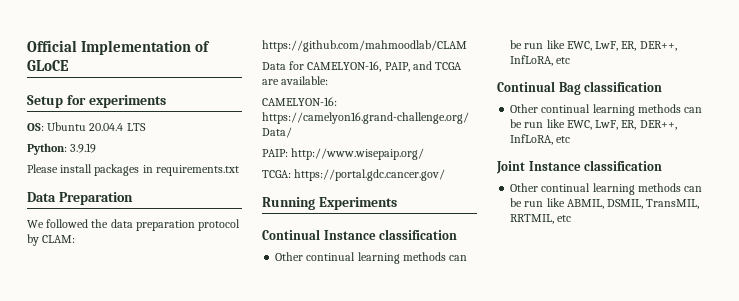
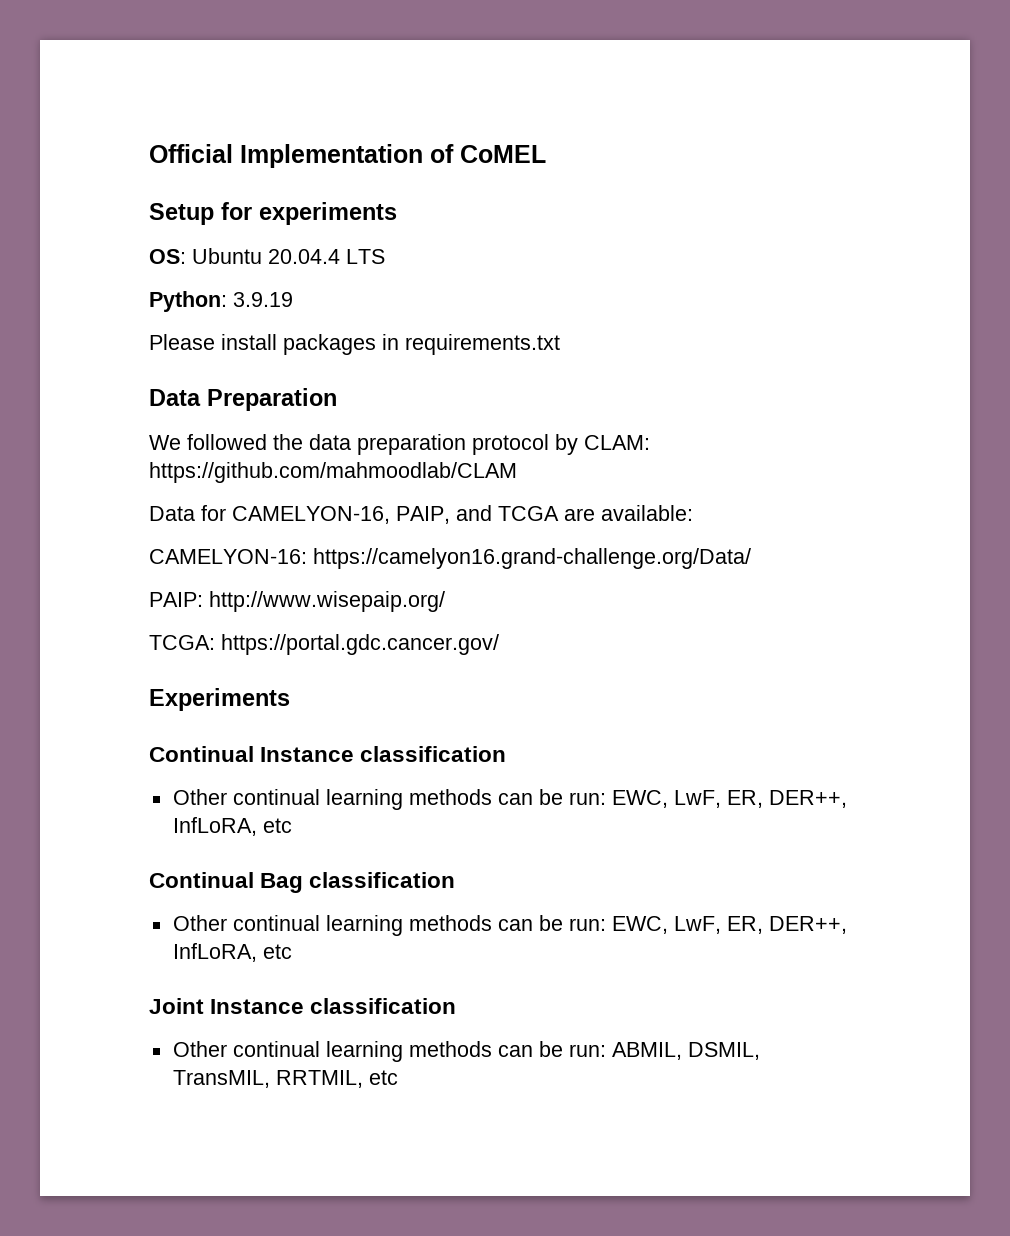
- Official Implementation of GLoCE
+ Official Implementation of CoMEL
- Running Experiments
+ Experiments
  Continual Instance classification
- Other continual learning methods can be run like EWC, LwF, ER, DER++, InfLoRA, etc
+ Other continual learning methods can be run: EWC, LwF, ER, DER++, InfLoRA, etc
  Continual Bag classification
- Other continual learning methods can be run like EWC, LwF, ER, DER++, InfLoRA, etc
+ Other continual learning methods can be run: EWC, LwF, ER, DER++, InfLoRA, etc
- Other continual learning methods can be run like ABMIL, DSMIL, TransMIL, RRTMIL, etc
+ Other continual learning methods can be run: ABMIL, DSMIL, TransMIL, RRTMIL, etc

